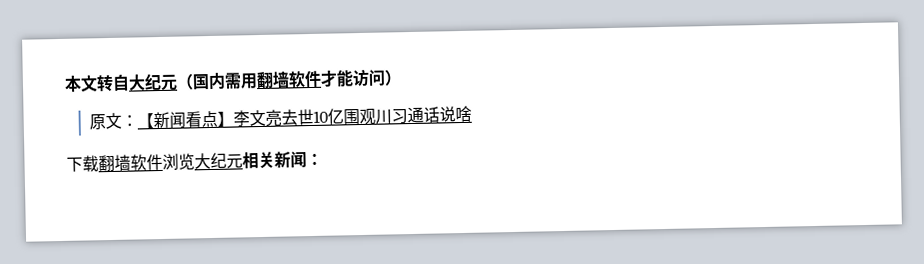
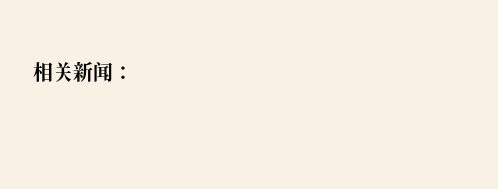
- 本文转自大纪元（国内需用翻墙软件才能访问）
- 原文：【新闻看点】李文亮去世10亿围观川习通话说啥
- 下载翻墙软件浏览大纪元相关新闻：
+ 相关新闻：

